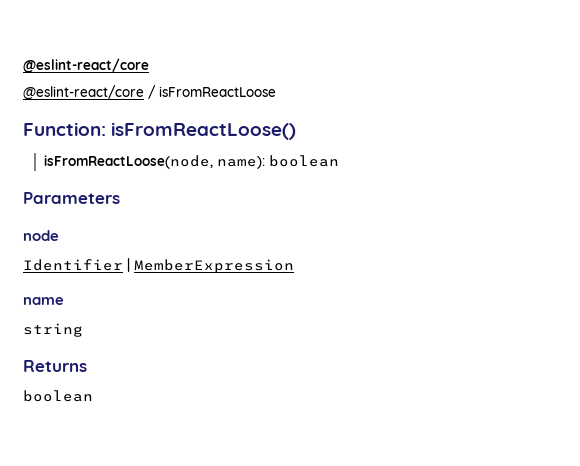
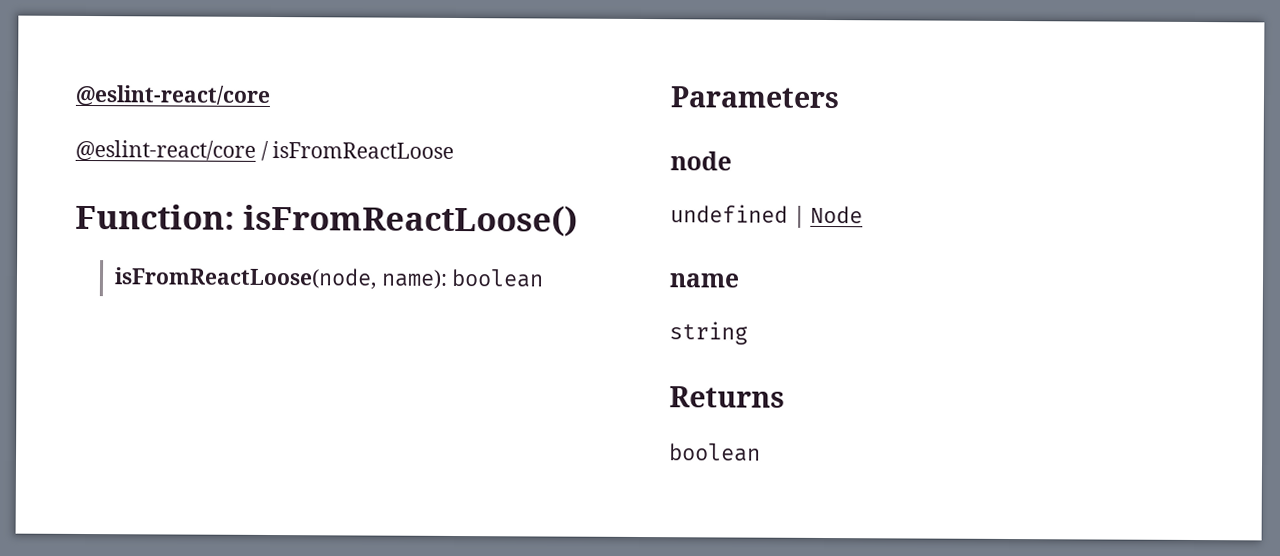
- Identifier | MemberExpression
+ undefined | Node

